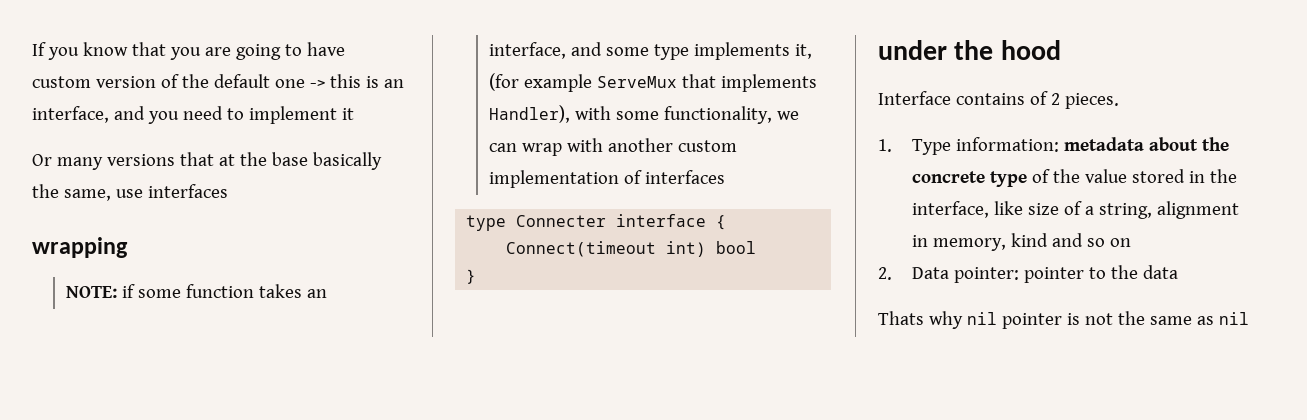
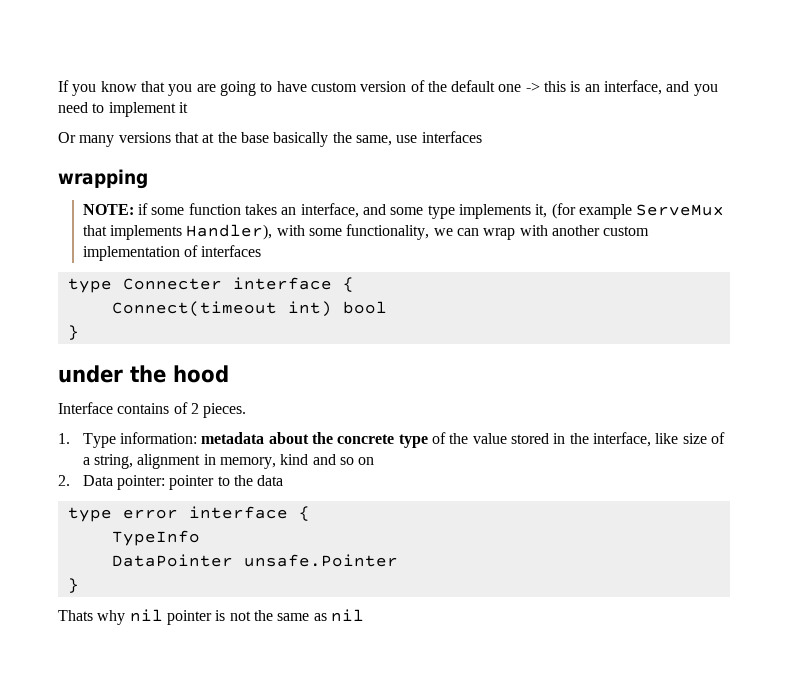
+ type error interface {
+ TypeInfo
+ DataPointer unsafe.Pointer
+ }

